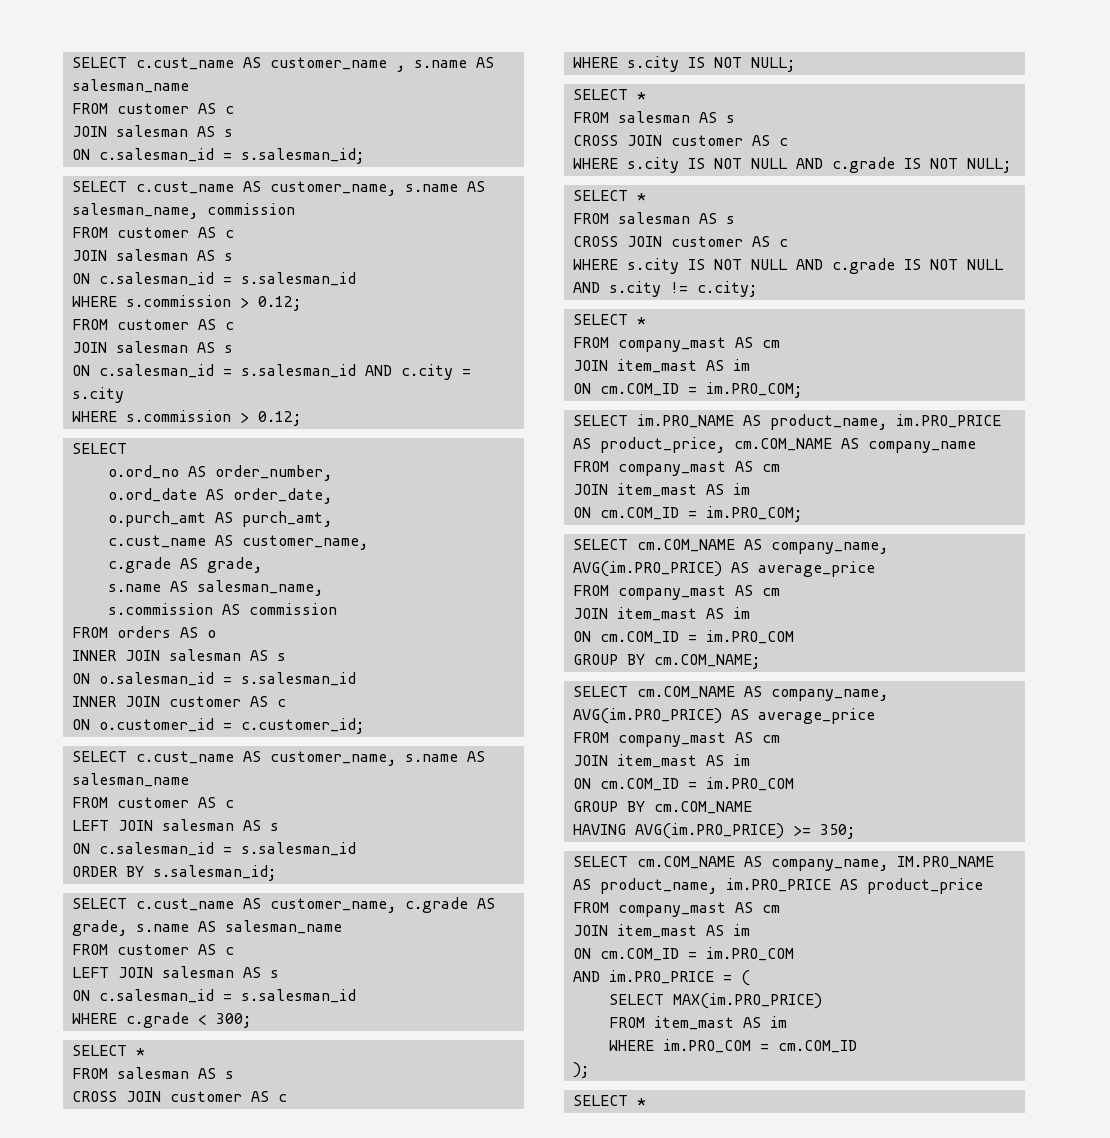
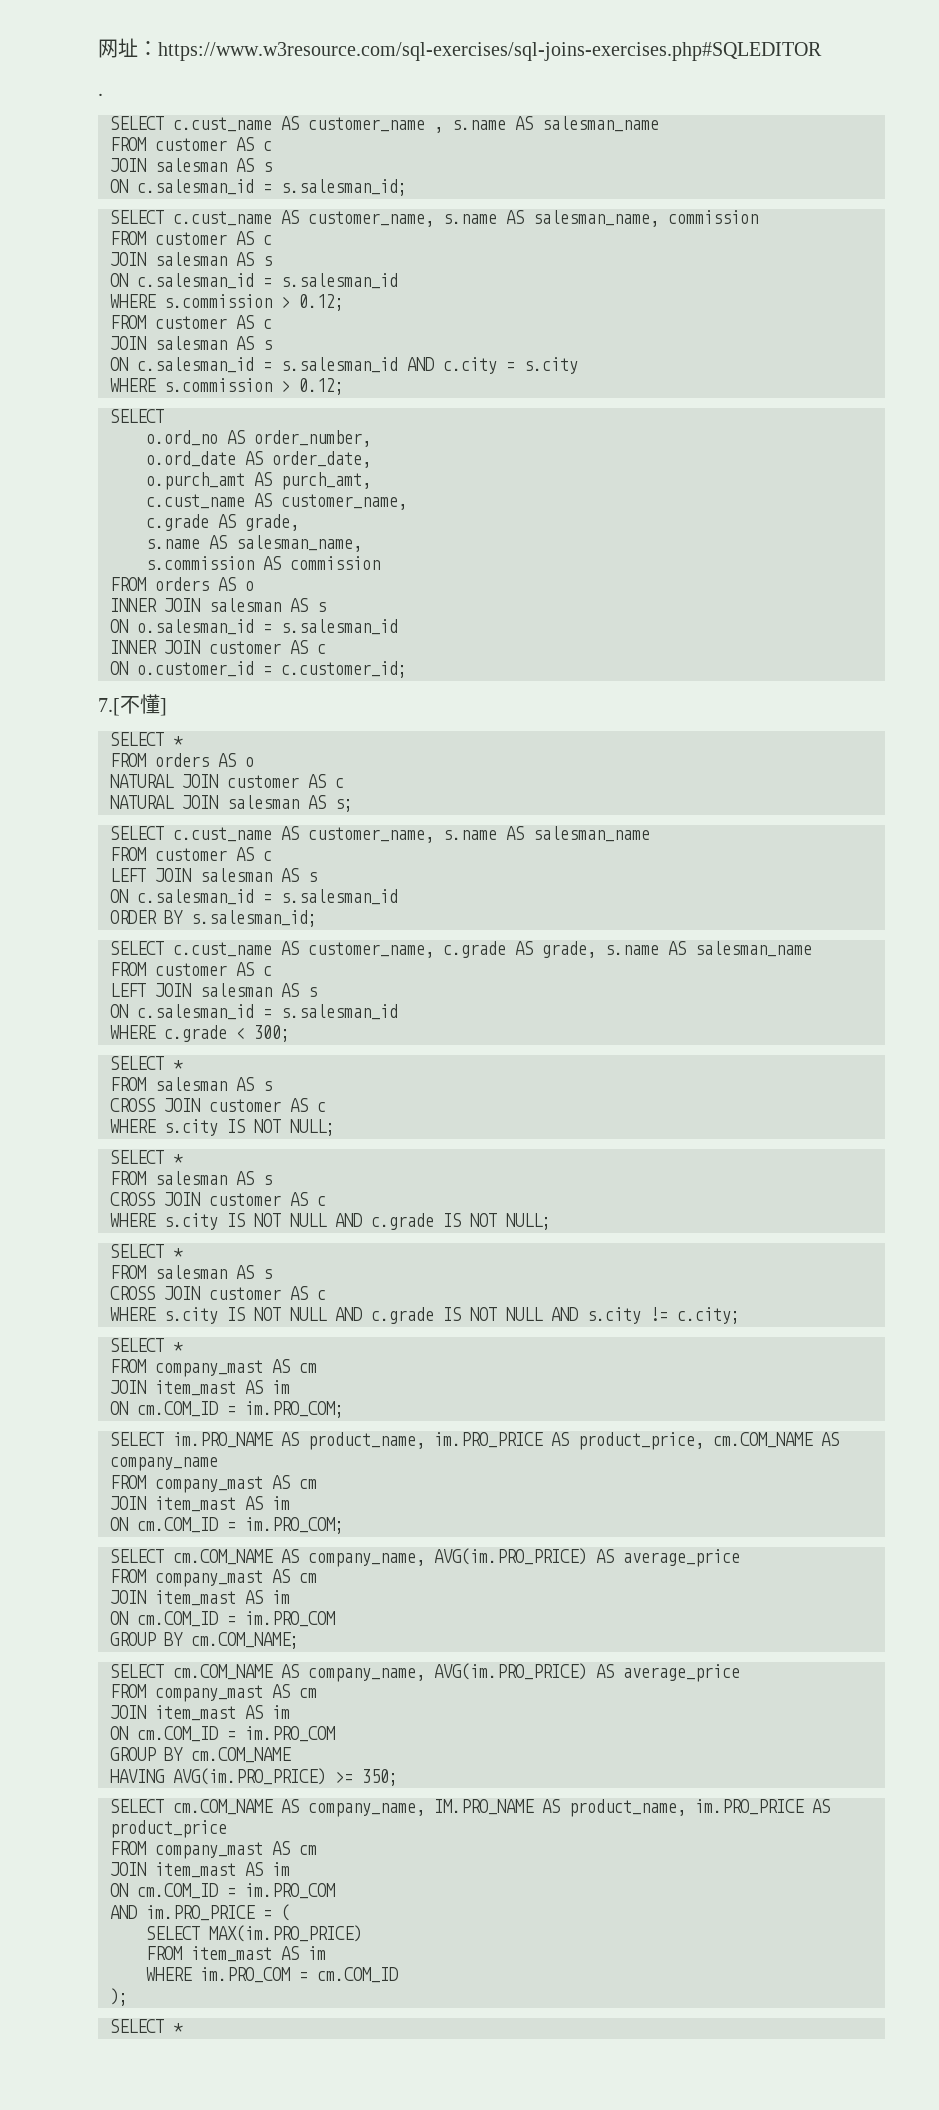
+ 网址：https://www.w3resource.com/sql-exercises/sql-joins-exercises.php#SQLEDITOR
+ .
+ 7.[不懂]
+ SELECT *
+ FROM orders AS o
+ NATURAL JOIN customer AS c
+ NATURAL JOIN salesman AS s;

